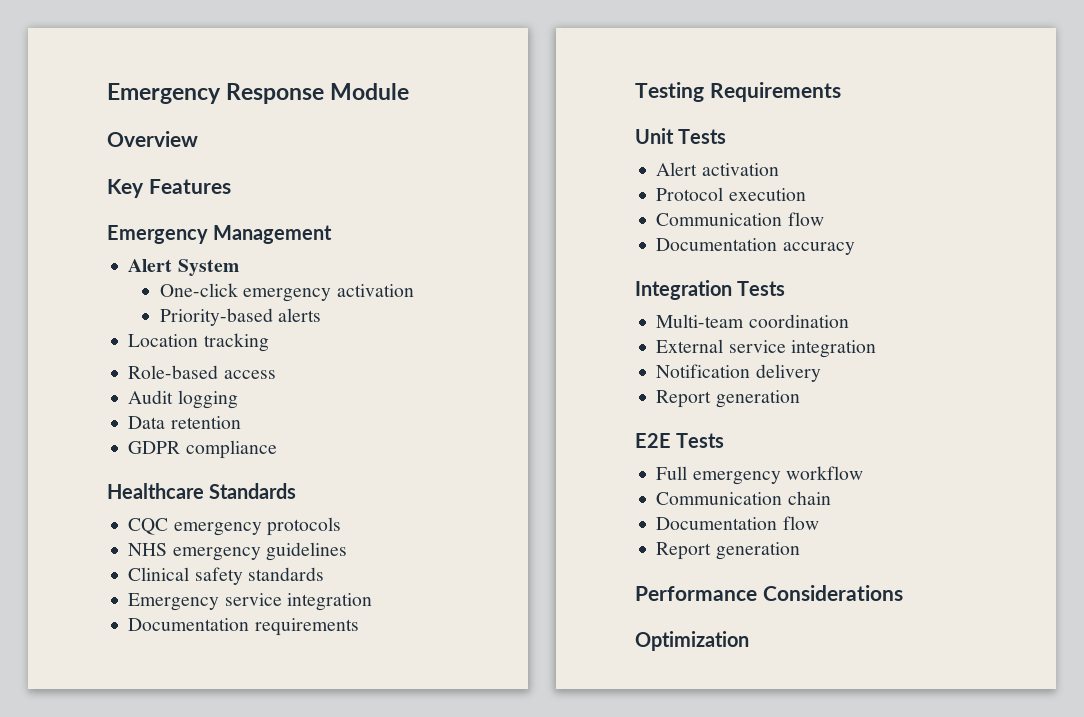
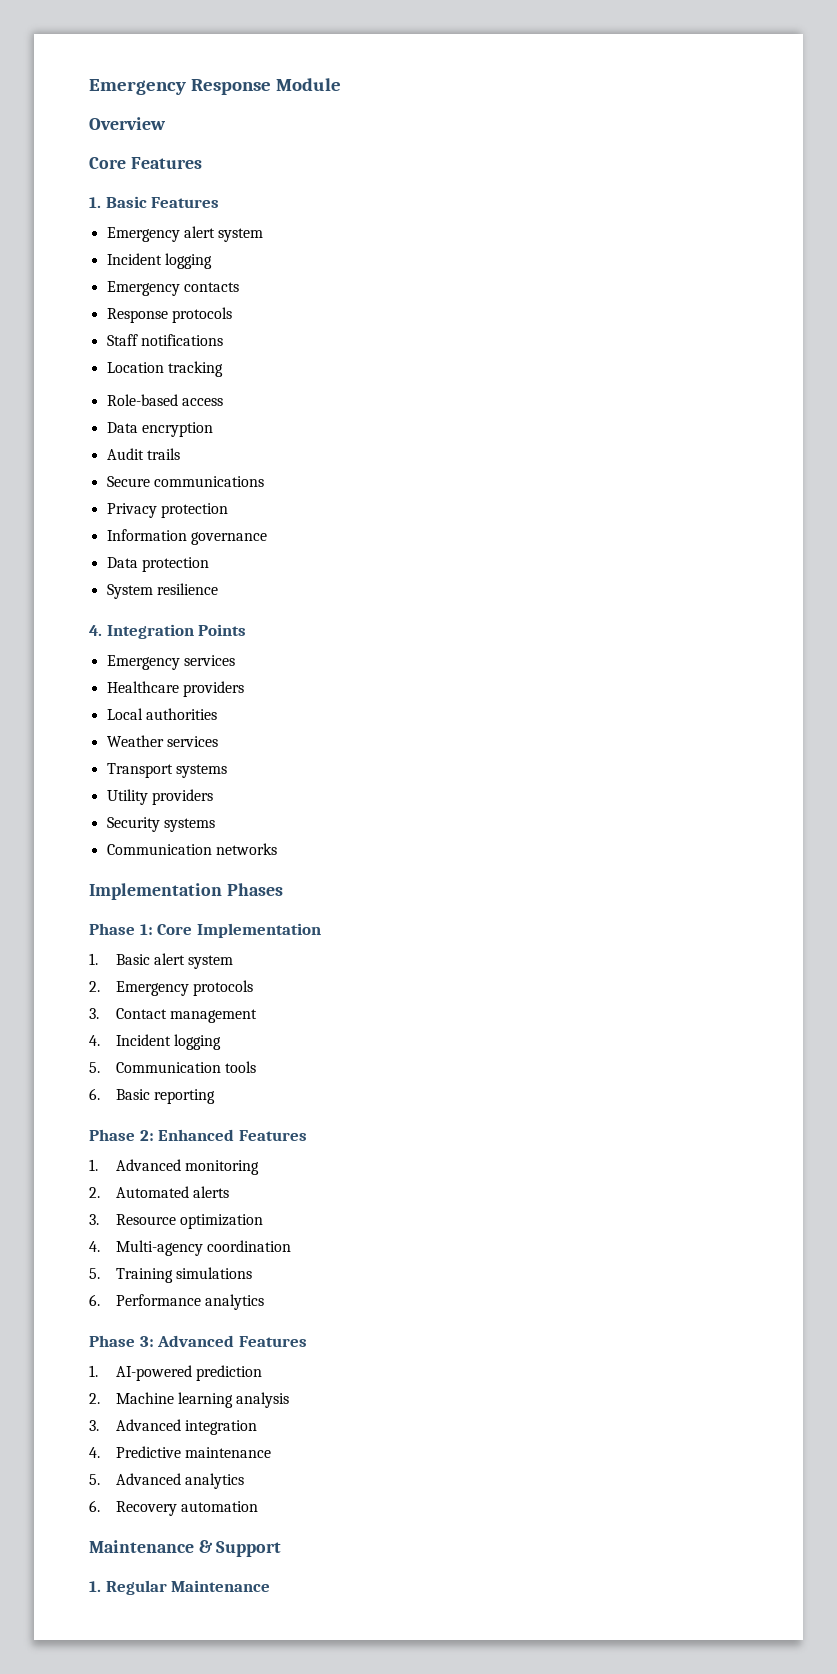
- Key Features
- Emergency Management
- Alert System
- One-click emergency activation
- Priority-based alerts
+ Core Features
+ 1. Basic Features
+ Emergency alert system
+ Incident logging
+ Emergency contacts
+ Response protocols
+ Staff notifications
+ Data encryption
- Audit logging
- Data retention
- GDPR compliance
- Healthcare Standards
- CQC emergency protocols
- NHS emergency guidelines
- Clinical safety standards
- Emergency service integration
- Documentation requirements
- Testing Requirements
- Unit Tests
- Alert activation
- Protocol execution
- Communication flow
- Documentation accuracy
- Integration Tests
- Multi-team coordination
- External service integration
- Notification delivery
- Report generation
- E2E Tests
- Full emergency workflow
- Communication chain
- Documentation flow
- Report generation
- Performance Considerations
- Optimization
+ Audit trails
+ Secure communications
+ Privacy protection
+ Information governance
+ Data protection
+ System resilience
+ 4. Integration Points
+ Emergency services
+ Healthcare providers
+ Local authorities
+ Weather services
+ Transport systems
+ Utility providers
+ Security systems
+ Communication networks
+ Implementation Phases
+ Phase 1: Core Implementation
+ 1. Basic alert system
+ 2. Emergency protocols
+ 3. Contact management
+ 4. Incident logging
+ 5. Communication tools
+ 6. Basic reporting
+ Phase 2: Enhanced Features
+ 1. Advanced monitoring
+ 2. Automated alerts
+ 3. Resource optimization
+ 4. Multi-agency coordination
+ 5. Training simulations
+ 6. Performance analytics
+ Phase 3: Advanced Features
+ 1. AI-powered prediction
+ 2. Machine learning analysis
+ 3. Advanced integration
+ 4. Predictive maintenance
+ 5. Advanced analytics
+ 6. Recovery automation
+ Maintenance & Support
+ 1. Regular Maintenance

